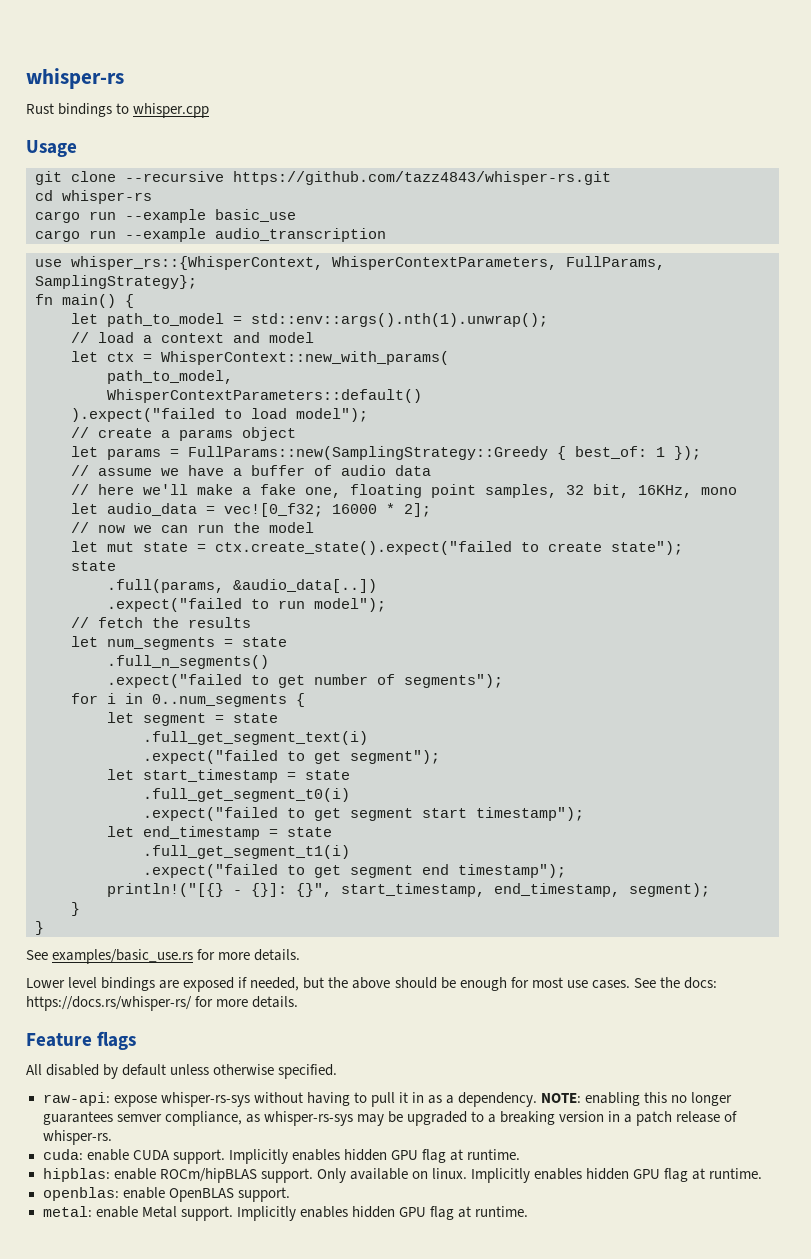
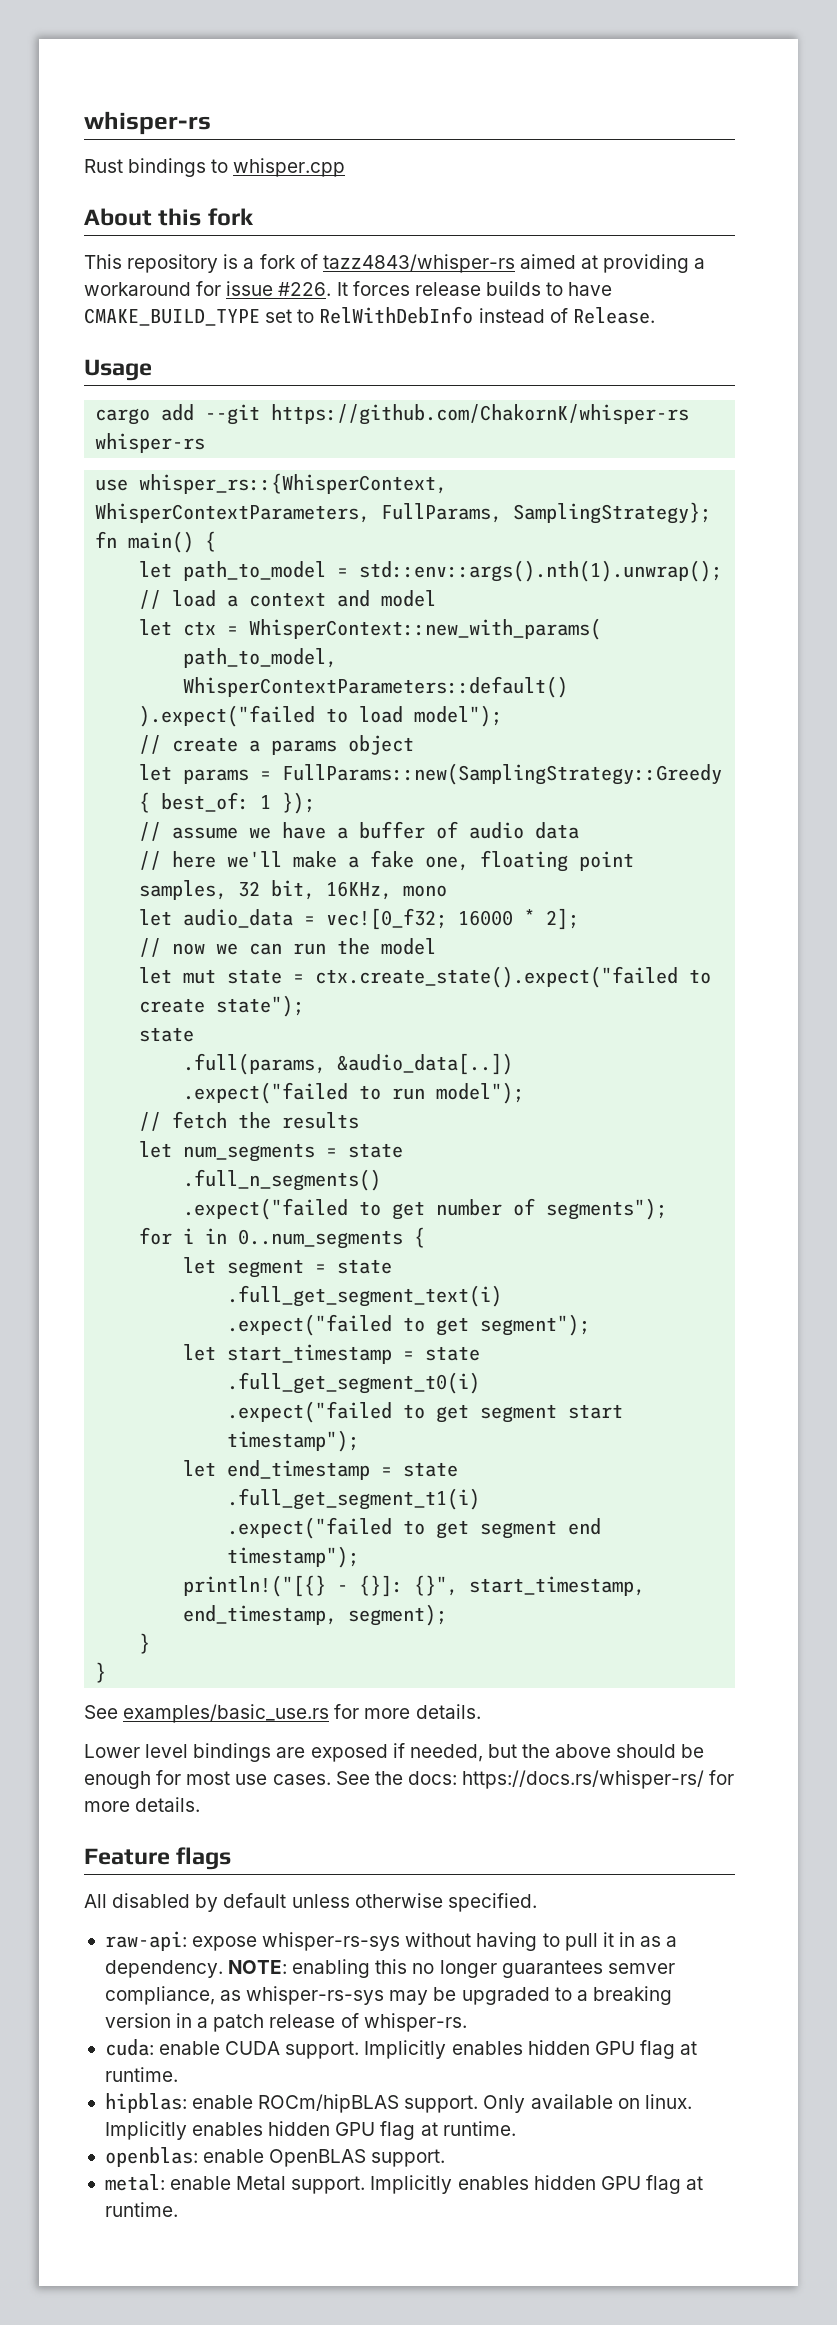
+ About this fork
+ This repository is a fork of tazz4843/whisper-rs aimed at providing a workaround for issue #226. It forces release builds to have CMAKE_BUILD_TYPE set to RelWithDebInfo instead of Release.
  Usage
- git clone --recursive https://github.com/tazz4843/whisper-rs.git
- cd whisper-rs
- cargo run --example basic_use
- cargo run --example audio_transcription
+ cargo add --git https://github.com/ChakornK/whisper-rs whisper-rs

